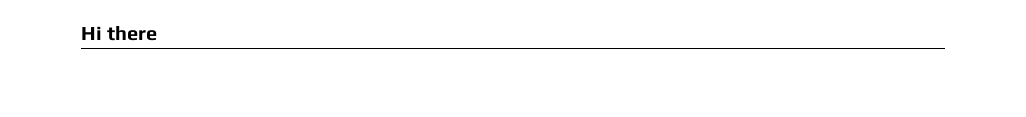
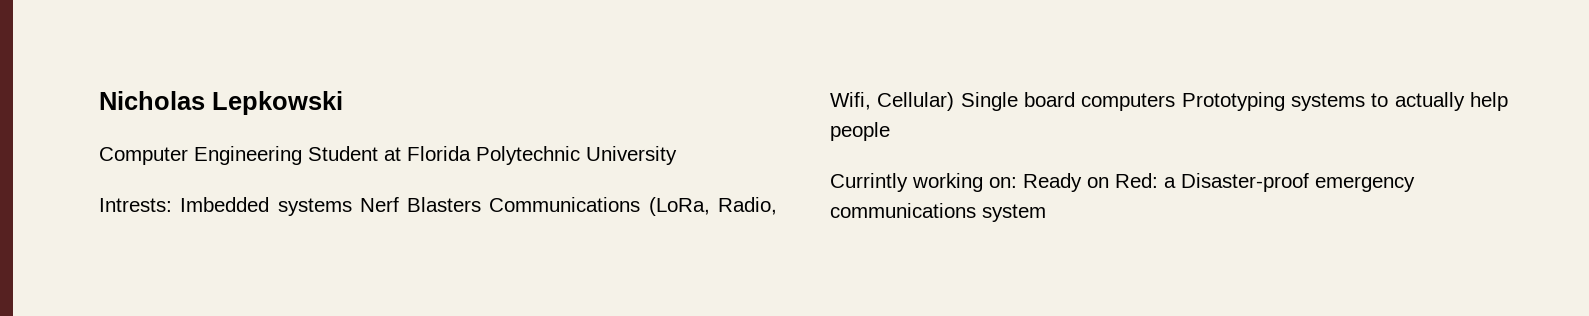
- Hi there
+ Nicholas Lepkowski
+ Computer Engineering Student at Florida Polytechnic University
+ Intrests: Imbedded systems Nerf Blasters Communications (LoRa, Radio, Wifi, Cellular) Single board computers Prototyping systems to actually help people
+ Currintly working on: Ready on Red: a Disaster-proof emergency communications system

